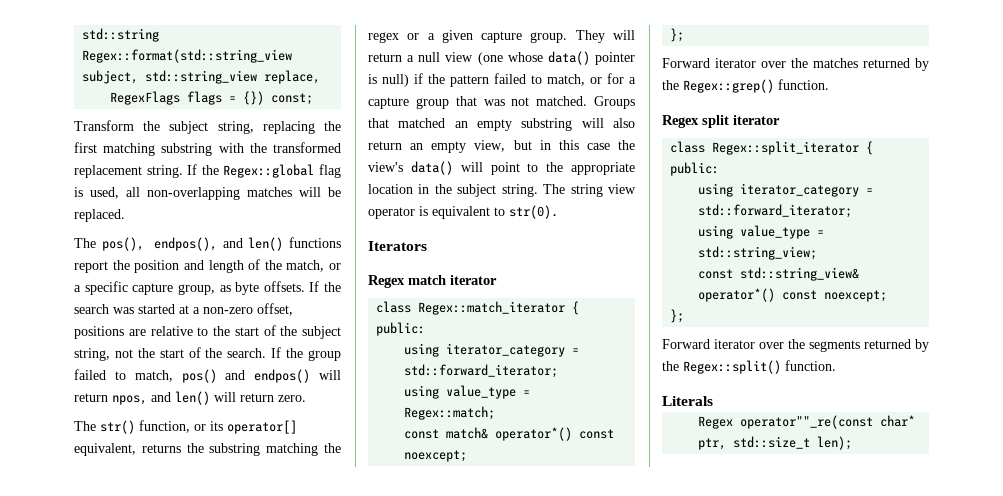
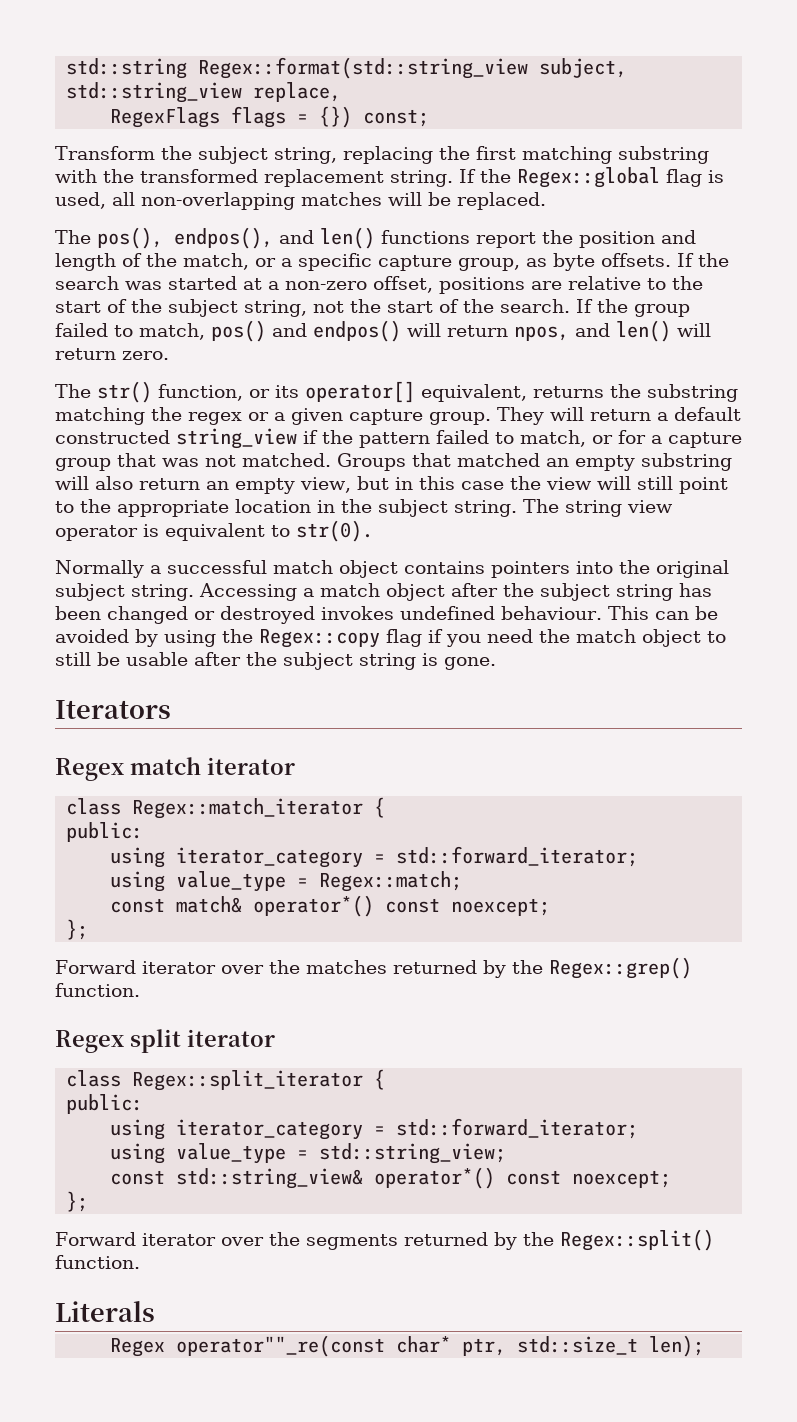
- They will return a null view (one whose data() pointer is null) if the pattern failed to match, or for a capture group that was not matched.
+ They will return a default constructed string_view if the pattern failed to match, or for a capture group that was not matched.
- Groups that matched an empty substring will also return an empty view, but in this case the view's data() will point to the appropriate location in the subject string.
+ Groups that matched an empty substring will also return an empty view, but in this case the view will still point to the appropriate location in the subject string.
+ Normally a successful match object contains pointers into the original subject string. Accessing a match object after the subject string has been changed or destroyed invokes undefined behaviour. This can be avoided by using the Regex::copy flag if you need the match object to still be usable after the subject string is gone.

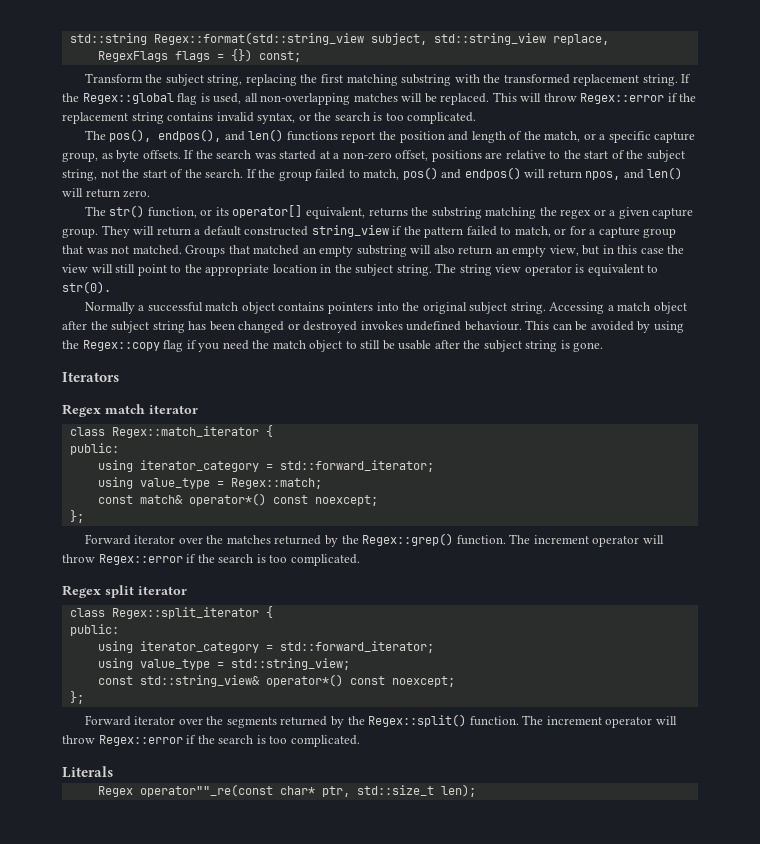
+ This will throw Regex::error if the replacement string contains invalid syntax, or the search is too complicated.
- Forward iterator over the matches returned by the Regex::grep() function.
+ Forward iterator over the matches returned by the Regex::grep() function. The increment operator will throw Regex::error if the search is too complicated.
- Forward iterator over the segments returned by the Regex::split() function.
+ Forward iterator over the segments returned by the Regex::split() function. The increment operator will throw Regex::error if the search is too complicated.

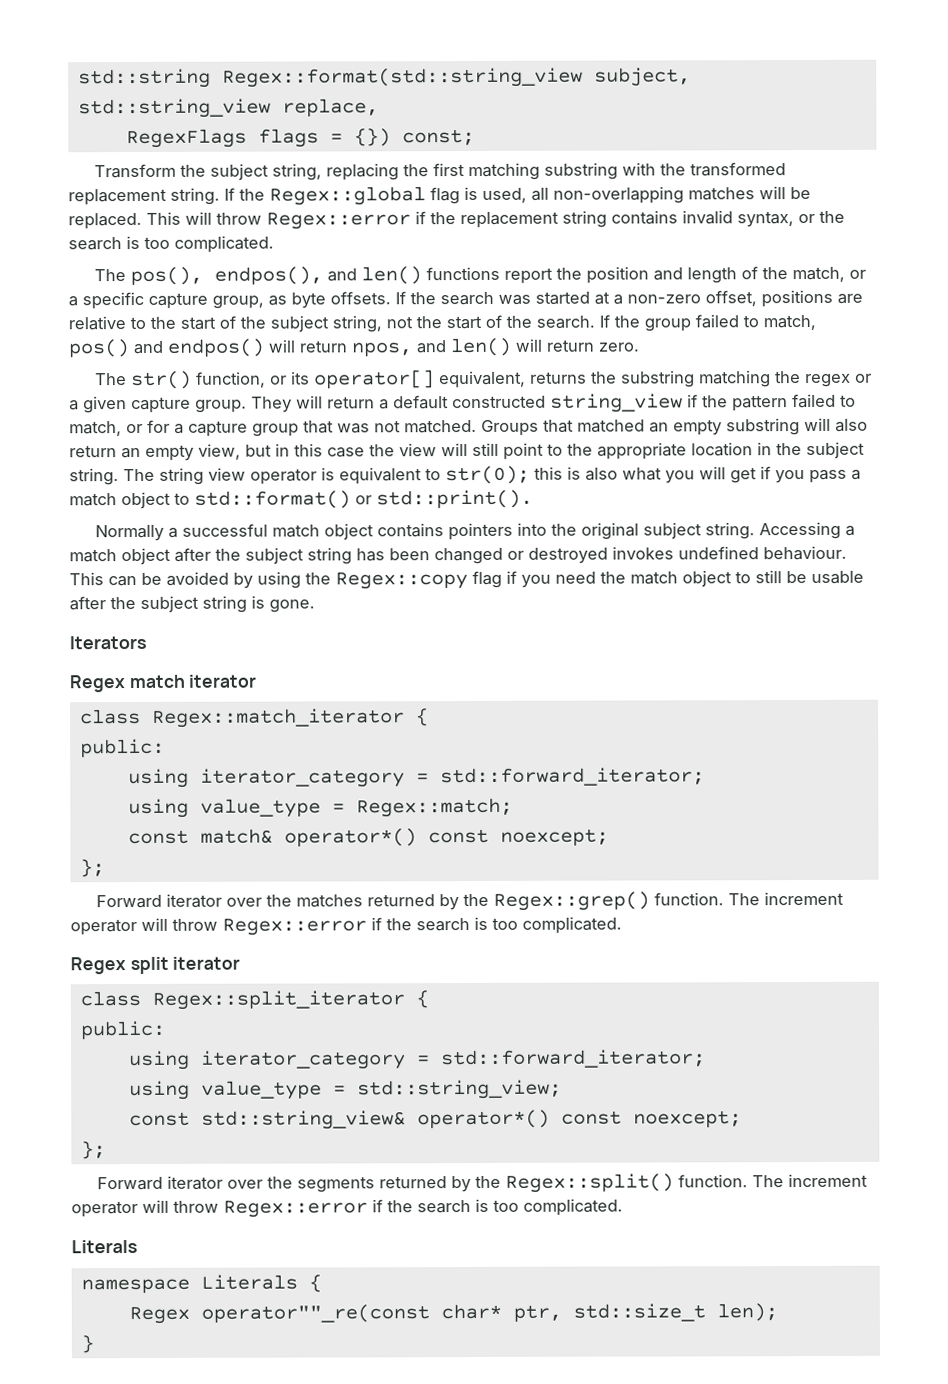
- The string view operator is equivalent to str(0).
+ The string view operator is equivalent to str(0); this is also what you will get if you pass a match object to std::format() or std::print().
+ namespace Literals {
+ }

